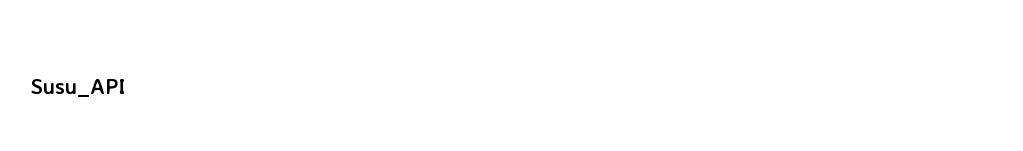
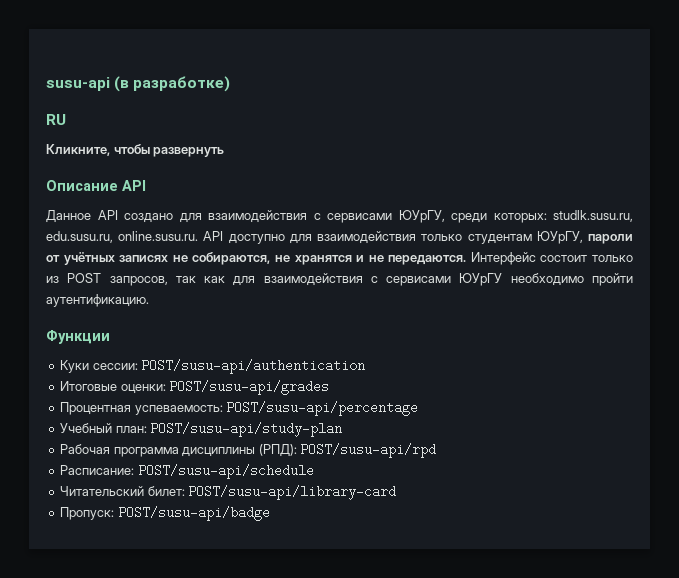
- Susu_API
+ susu-api (в разработке)
+ RU
+ Кликните, чтобы развернуть
+ Описание API
+ Данное API создано для взаимодействия с сервисами ЮУрГУ, среди которых: studlk.susu.ru, edu.susu.ru, online.susu.ru. API доступно для взаимодействия только студентам ЮУрГУ, пароли от учётных записях не собираются, не хранятся и не передаются. Интерфейс состоит только из POST запросов, так как для взаимодействия с сервисами ЮУрГУ необходимо пройти аутентификацию.
+ Функции
+ Куки сессии: POST/susu-api/authentication
+ Итоговые оценки: POST/susu-api/grades
+ Процентная успеваемость: POST/susu-api/percentage
+ Учебный план: POST/susu-api/study-plan
+ Рабочая программа дисциплины (РПД): POST/susu-api/rpd
+ Расписание: POST/susu-api/schedule
+ Читательский билет: POST/susu-api/library-card
+ Пропуск: POST/susu-api/badge

